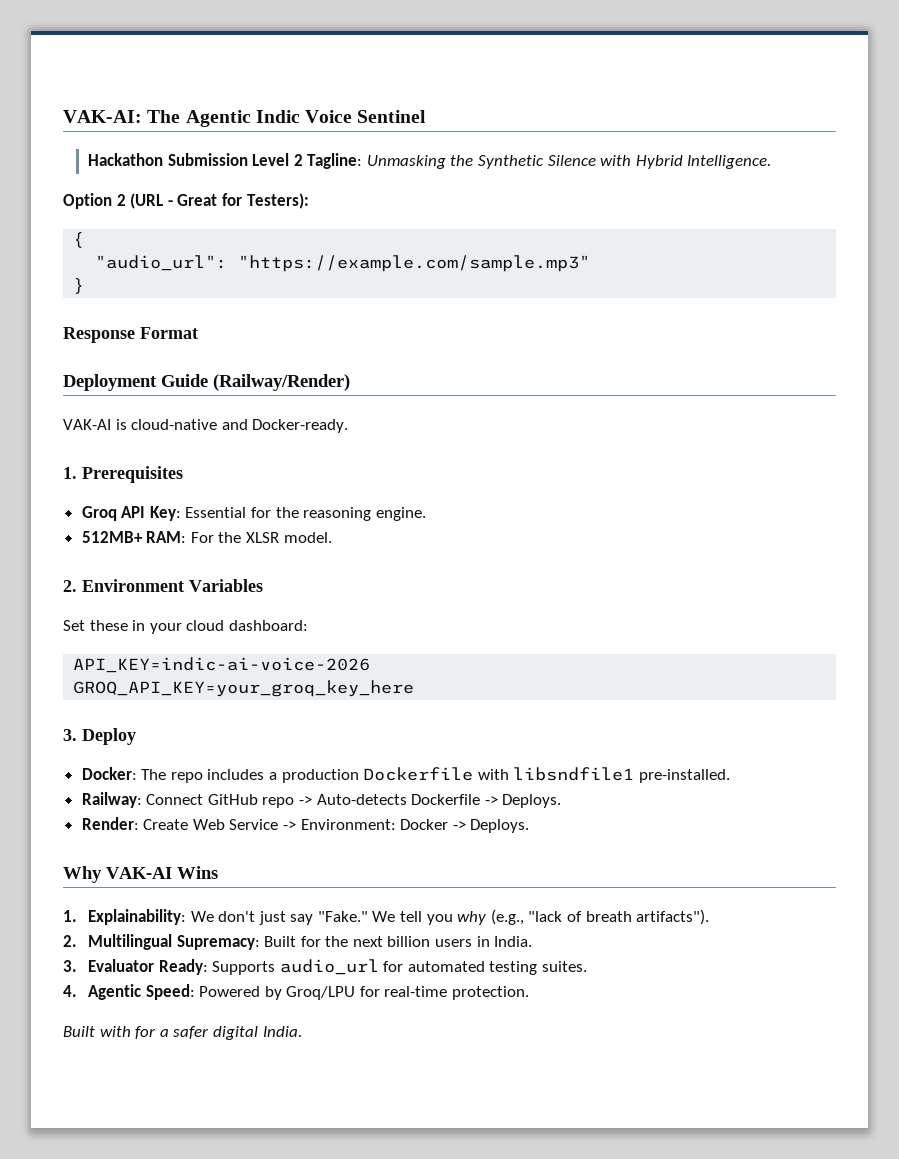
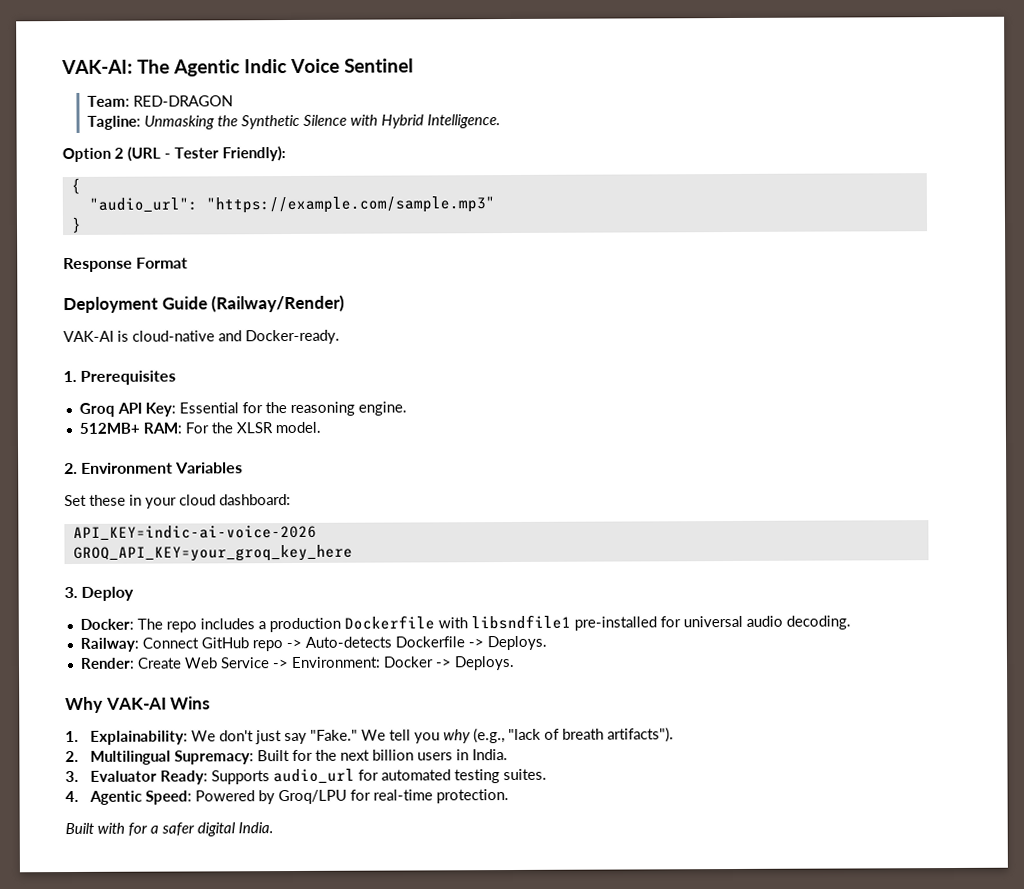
- Hackathon Submission Level 2 Tagline: Unmasking the Synthetic Silence with Hybrid Intelligence.
+ Team: RED-DRAGON
+ Tagline: Unmasking the Synthetic Silence with Hybrid Intelligence.
- Option 2 (URL - Great for Testers):
+ Option 2 (URL - Tester Friendly):
- Docker: The repo includes a production Dockerfile with libsndfile1 pre-installed.
+ Docker: The repo includes a production Dockerfile with libsndfile1 pre-installed for universal audio decoding.

